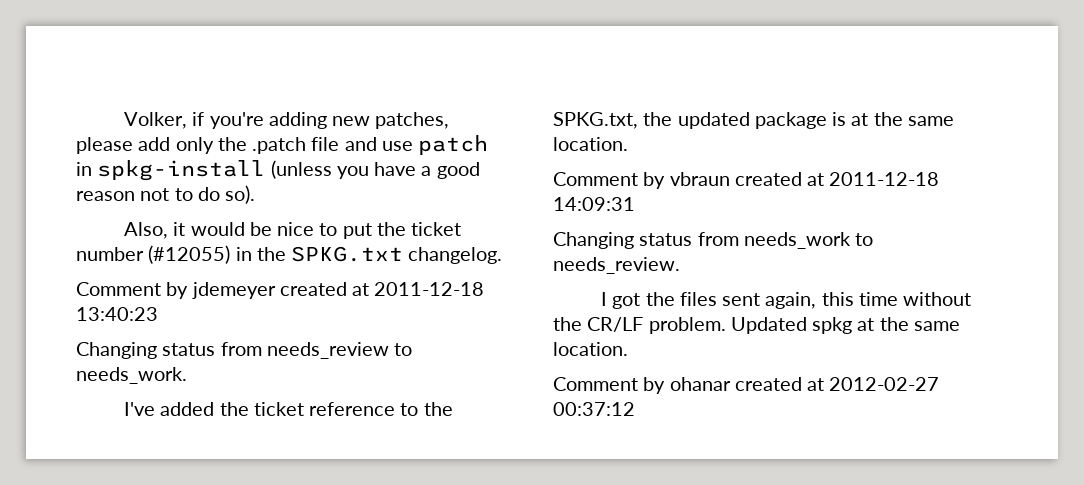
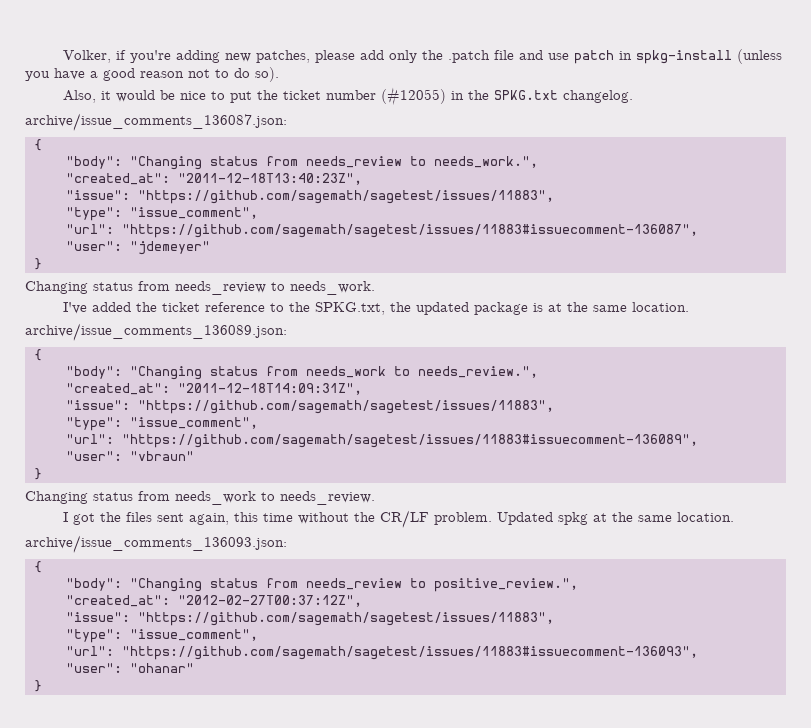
- Comment by jdemeyer created at 2011-12-18 13:40:23
+ archive/issue_comments_136087.json:
+ {
+ "body": "Changing status from needs_review to needs_work.",
+ "created_at": "2011-12-18T13:40:23Z",
+ "issue": "https://github.com/sagemath/sagetest/issues/11883",
+ "type": "issue_comment",
+ "url": "https://github.com/sagemath/sagetest/issues/11883#issuecomment-136087",
+ "user": "jdemeyer"
+ }
- Comment by vbraun created at 2011-12-18 14:09:31
+ archive/issue_comments_136089.json:
+ {
+ "body": "Changing status from needs_work to needs_review.",
+ "created_at": "2011-12-18T14:09:31Z",
+ "issue": "https://github.com/sagemath/sagetest/issues/11883",
+ "type": "issue_comment",
+ "url": "https://github.com/sagemath/sagetest/issues/11883#issuecomment-136089",
+ "user": "vbraun"
+ }
- Comment by ohanar created at 2012-02-27 00:37:12
+ archive/issue_comments_136093.json:
+ {
+ "body": "Changing status from needs_review to positive_review.",
+ "created_at": "2012-02-27T00:37:12Z",
+ "issue": "https://github.com/sagemath/sagetest/issues/11883",
+ "type": "issue_comment",
+ "url": "https://github.com/sagemath/sagetest/issues/11883#issuecomment-136093",
+ "user": "ohanar"
+ }

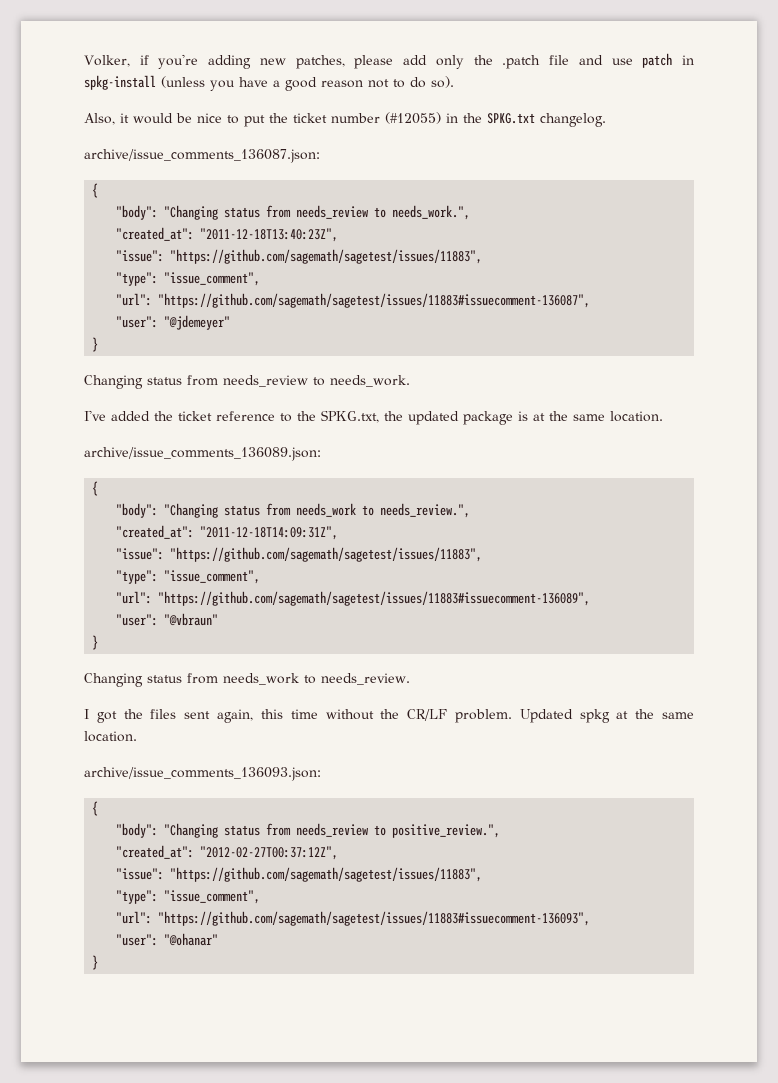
- "user": "jdemeyer"
+ "user": "@jdemeyer"
- "user": "vbraun"
+ "user": "@vbraun"
- "user": "ohanar"
+ "user": "@ohanar"

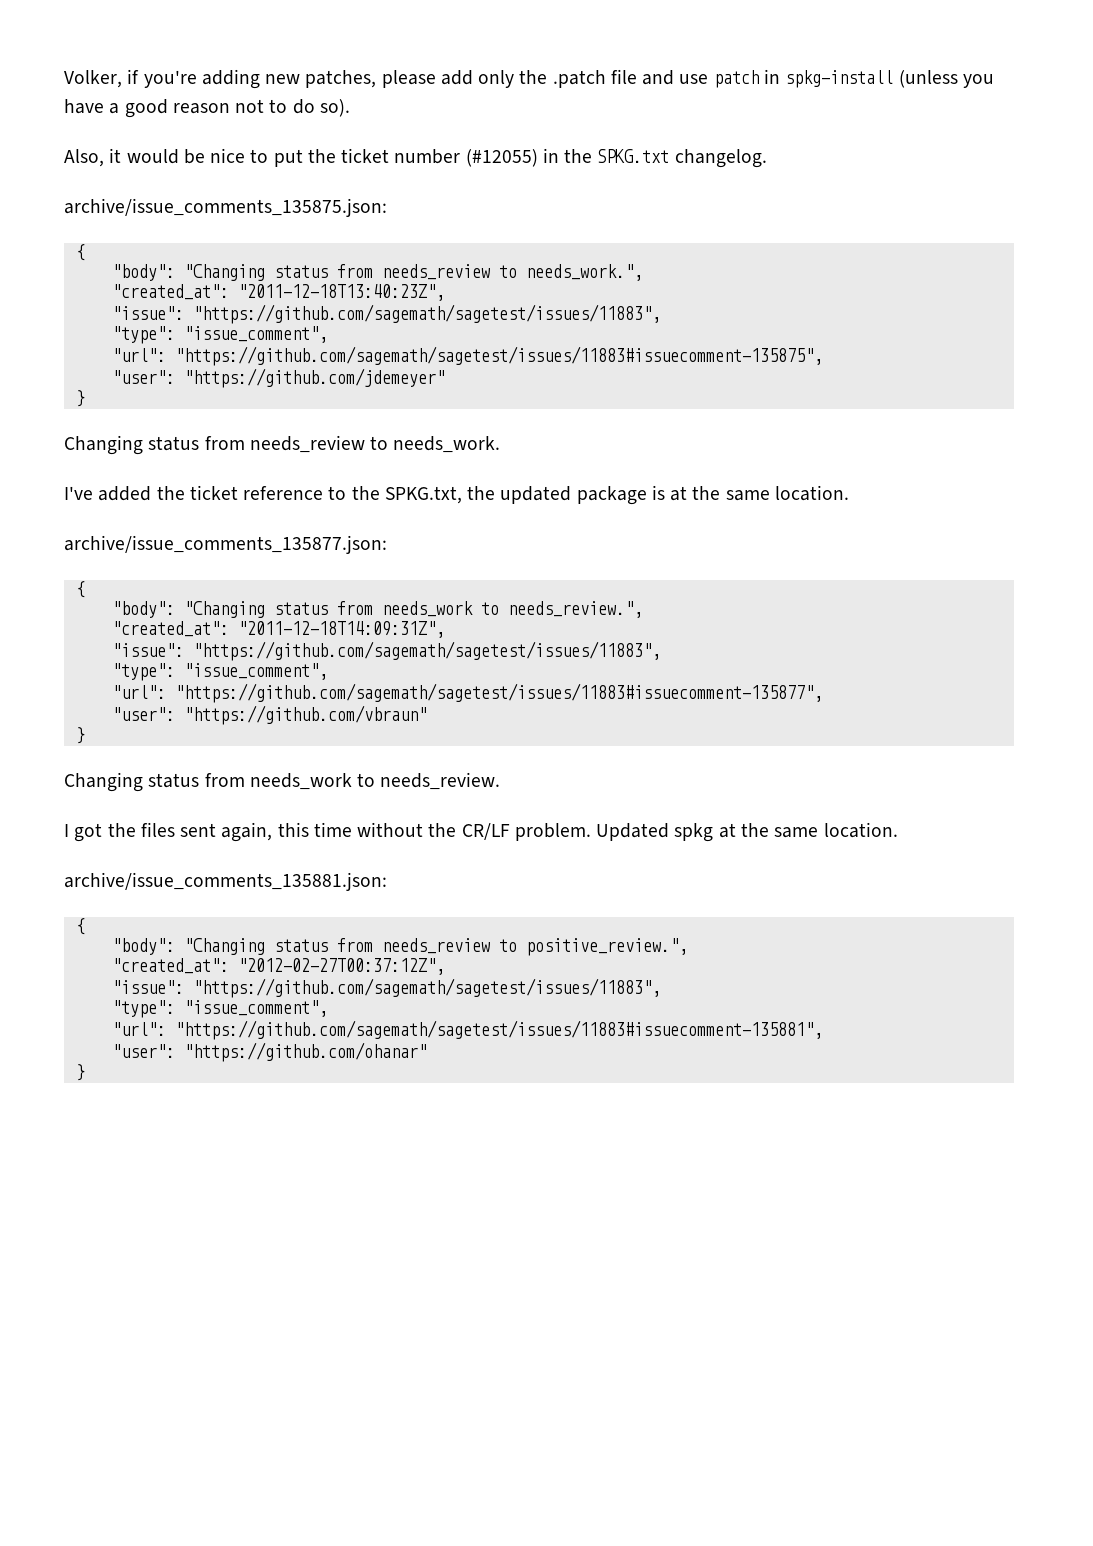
- archive/issue_comments_136087.json:
+ archive/issue_comments_135875.json:
- "url": "https://github.com/sagemath/sagetest/issues/11883#issuecomment-136087",
- "user": "@jdemeyer"
+ "url": "https://github.com/sagemath/sagetest/issues/11883#issuecomment-135875",
+ "user": "https://github.com/jdemeyer"
- archive/issue_comments_136089.json:
+ archive/issue_comments_135877.json:
- "url": "https://github.com/sagemath/sagetest/issues/11883#issuecomment-136089",
- "user": "@vbraun"
+ "url": "https://github.com/sagemath/sagetest/issues/11883#issuecomment-135877",
+ "user": "https://github.com/vbraun"
- archive/issue_comments_136093.json:
+ archive/issue_comments_135881.json:
- "url": "https://github.com/sagemath/sagetest/issues/11883#issuecomment-136093",
- "user": "@ohanar"
+ "url": "https://github.com/sagemath/sagetest/issues/11883#issuecomment-135881",
+ "user": "https://github.com/ohanar"

